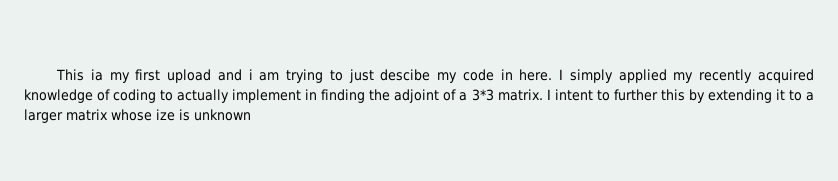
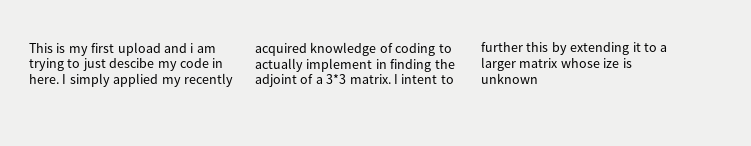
- This ia my first upload and i am trying to just descibe my code in here.
+ This is my first upload and i am trying to just descibe my code in here.

